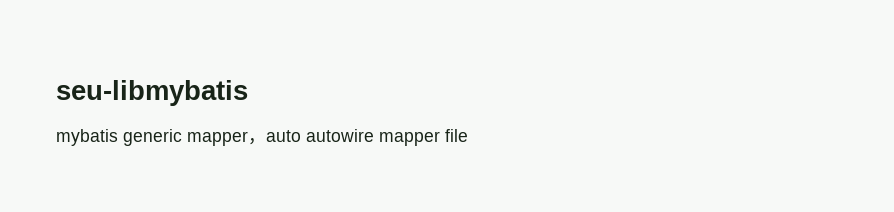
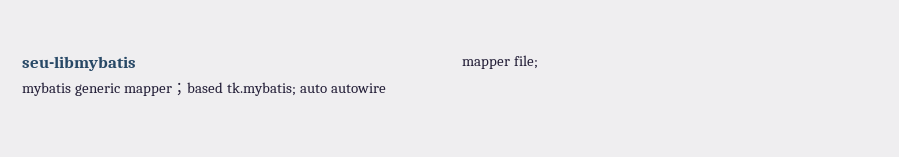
- mybatis generic mapper，auto autowire mapper file
+ mybatis generic mapper；based tk.mybatis; auto autowire mapper file;

